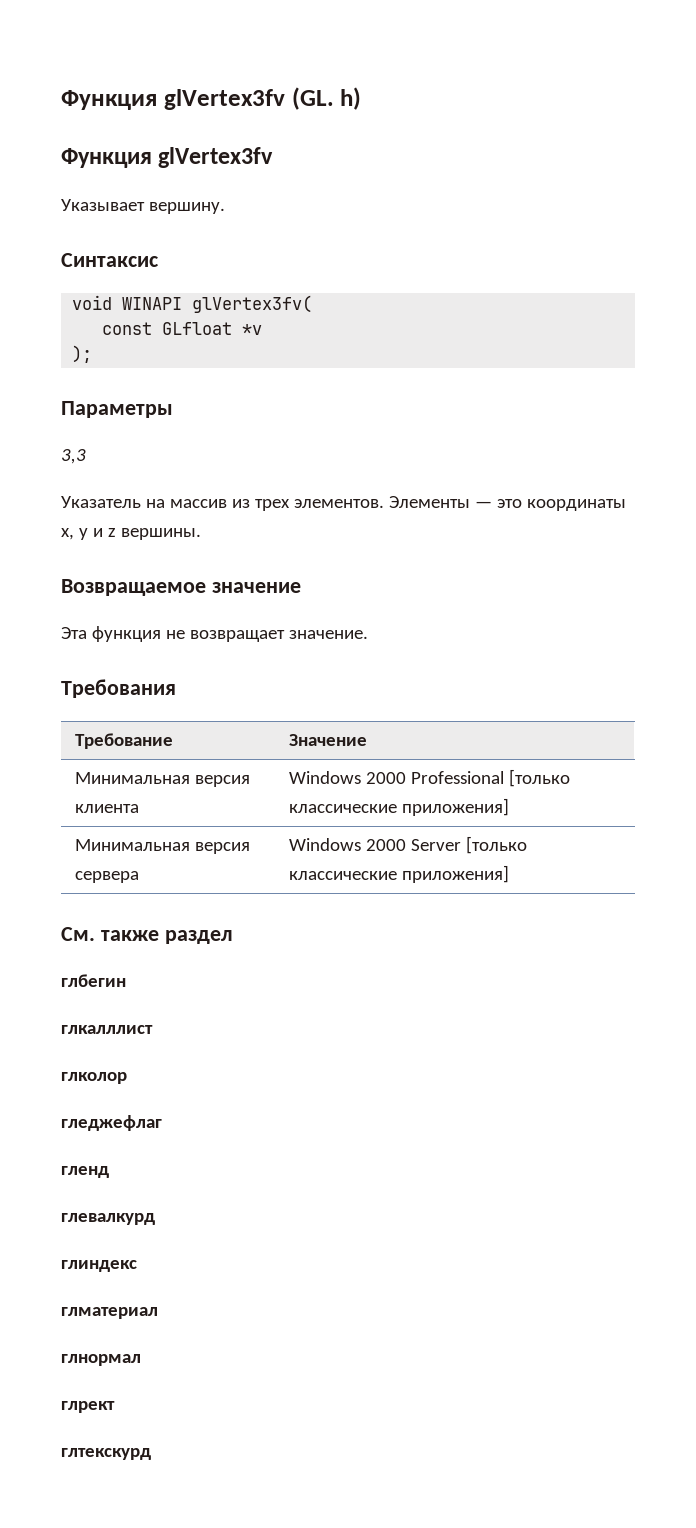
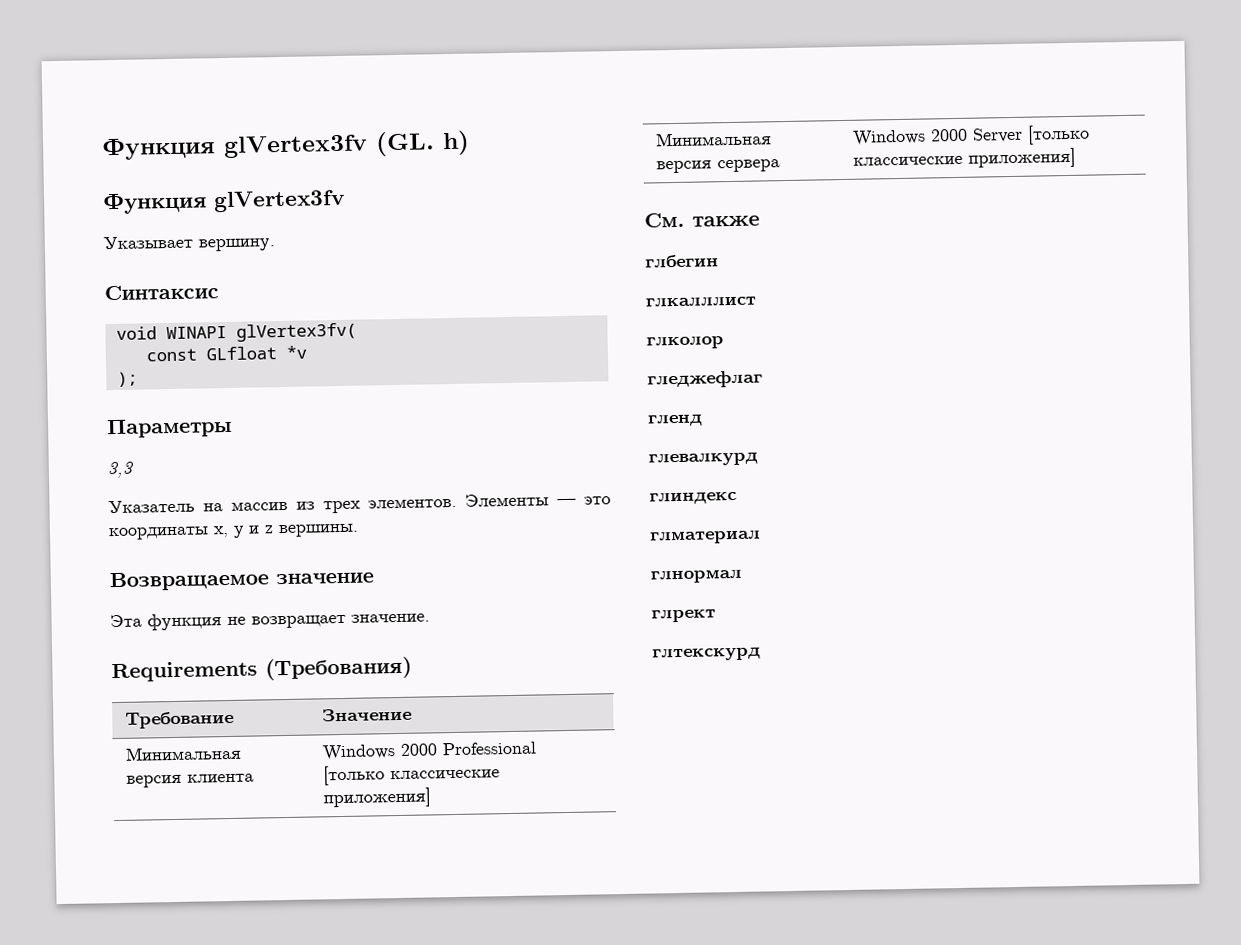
- Требования
+ Requirements (Требования)
- См. также раздел
+ См. также

